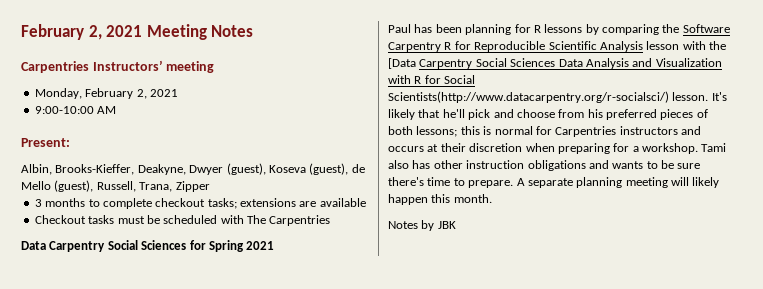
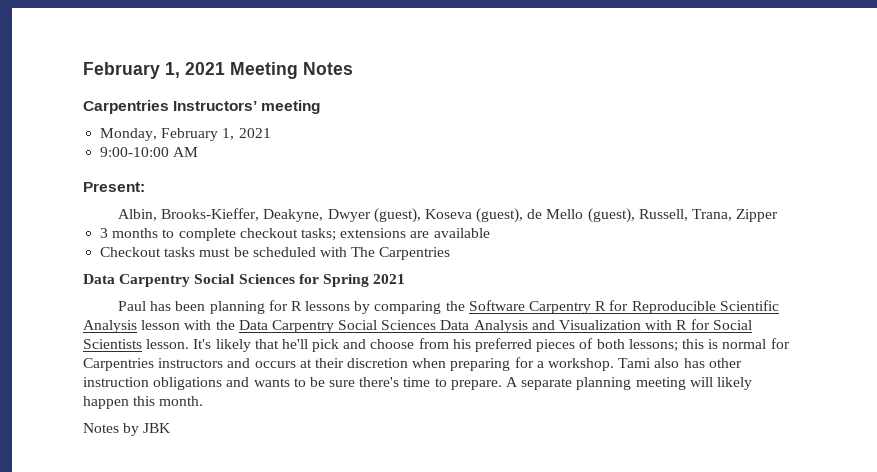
- February 2, 2021 Meeting Notes
+ February 1, 2021 Meeting Notes
- Monday, February 2, 2021
+ Monday, February 1, 2021
- Paul has been planning for R lessons by comparing the Software Carpentry R for Reproducible Scientific Analysis lesson with the [Data Carpentry Social Sciences Data Analysis and Visualization with R for Social Scientists(http://www.datacarpentry.org/r-socialsci/) lesson.
+ Paul has been planning for R lessons by comparing the Software Carpentry R for Reproducible Scientific Analysis lesson with the Data Carpentry Social Sciences Data Analysis and Visualization with R for Social Scientists lesson.

